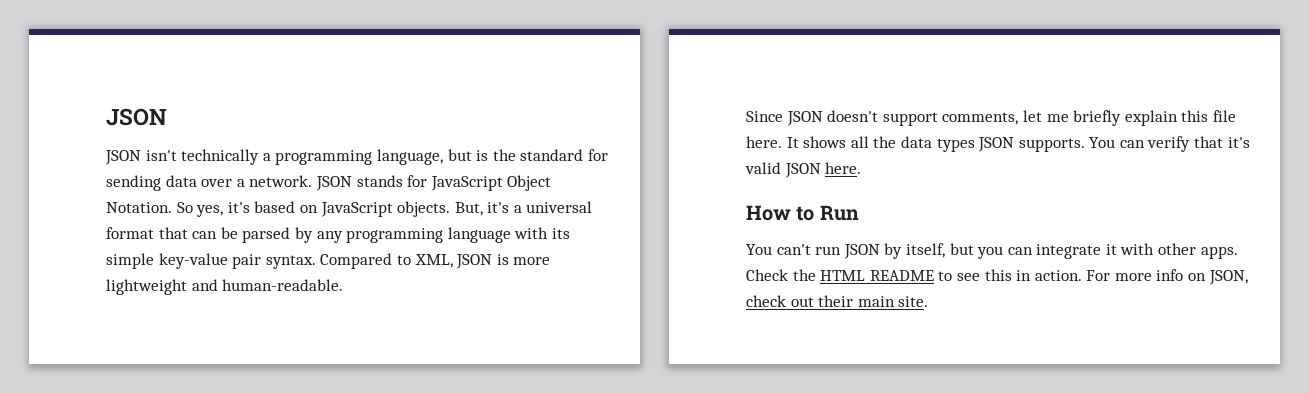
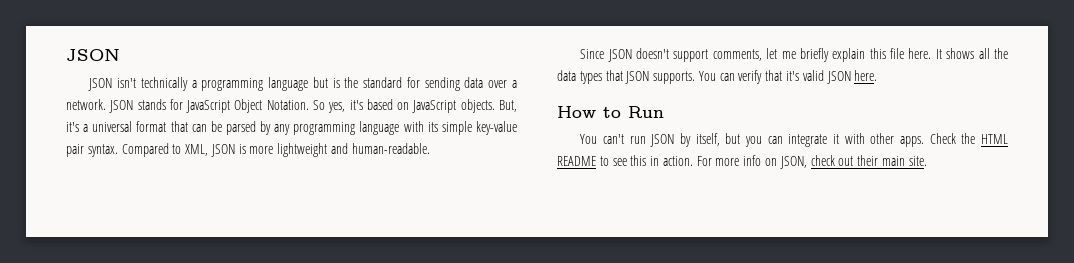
- JSON isn't technically a programming language, but is the standard for sending data over a network.
+ JSON isn't technically a programming language but is the standard for sending data over a network.
- It shows all the data types JSON supports.
+ It shows all the data types that JSON supports.

